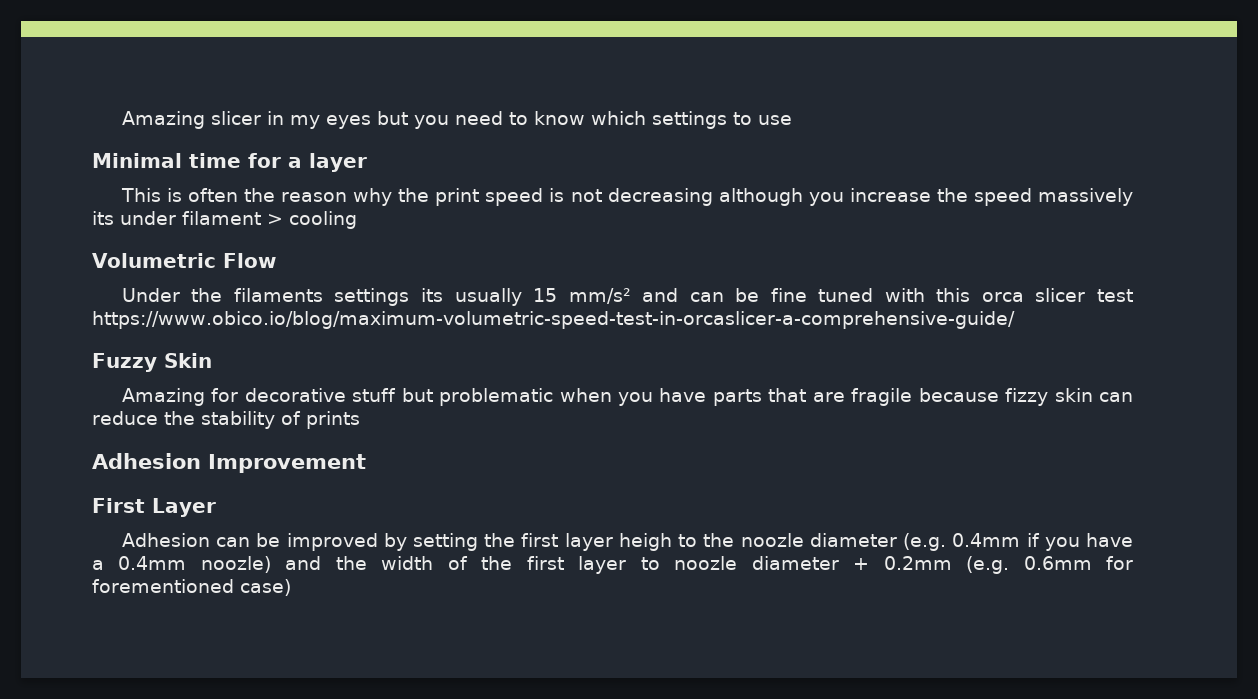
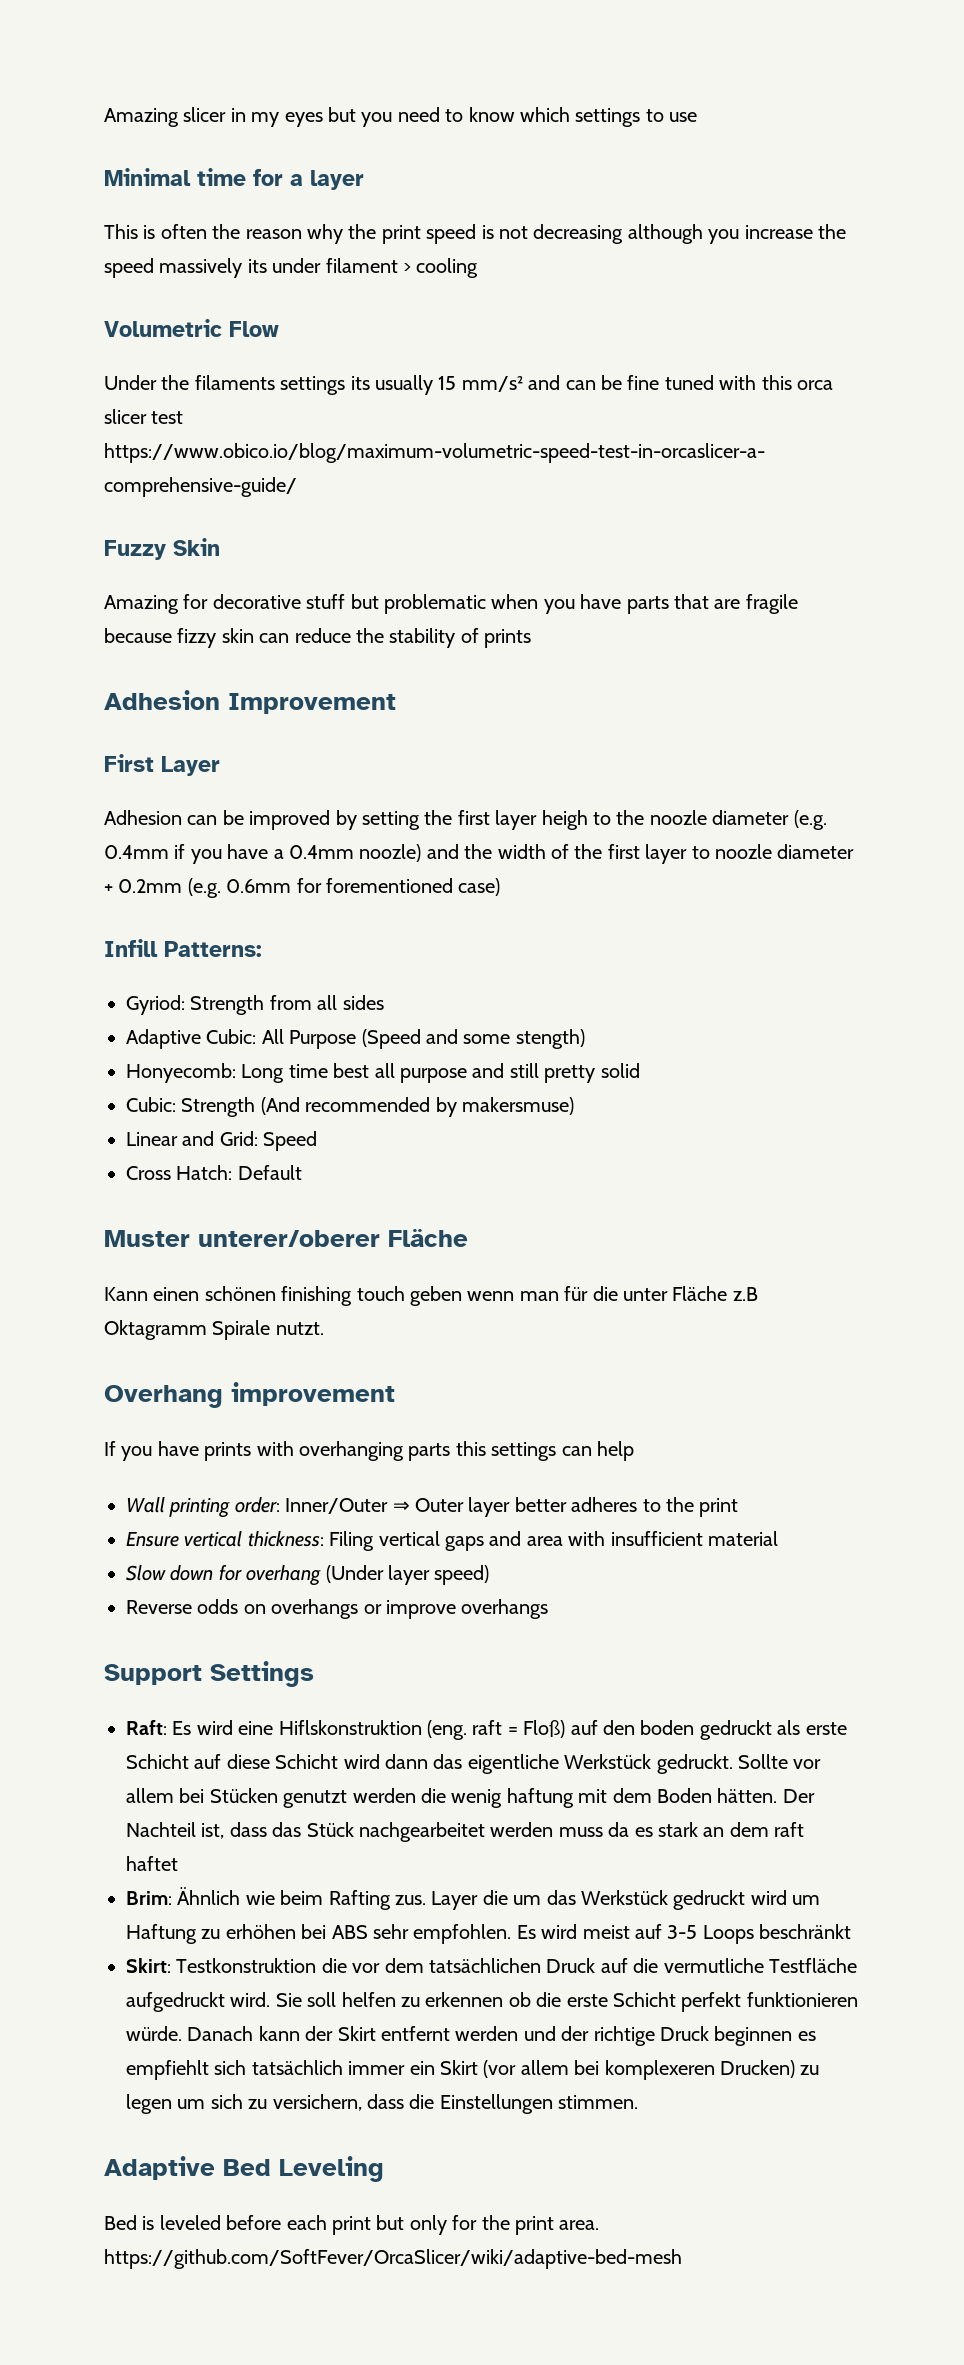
+ Infill Patterns:
+ Gyriod: Strength from all sides
+ Adaptive Cubic: All Purpose (Speed and some stength)
+ Honyecomb: Long time best all purpose and still pretty solid
+ Cubic: Strength (And recommended by makersmuse)
+ Linear and Grid: Speed
+ Cross Hatch: Default
+ Muster unterer/oberer Fläche
+ Kann einen schönen finishing touch geben wenn man für die unter Fläche z.B Oktagramm Spirale nutzt.
+ Overhang improvement
+ If you have prints with overhanging parts this settings can help
+ Wall printing order: Inner/Outer ⇒ Outer layer better adheres to the print
+ Ensure vertical thickness: Filing vertical gaps and area with insufficient material
+ Slow down for overhang (Under layer speed)
+ Reverse odds on overhangs or improve overhangs
+ Support Settings
+ Raft: Es wird eine Hiflskonstruktion (eng. raft = Floß) auf den boden gedruckt als erste Schicht auf diese Schicht wird dann das eigentliche Werkstück gedruckt. Sollte vor allem bei Stücken genutzt werden die wenig haftung mit dem Boden hätten. Der Nachteil ist, dass das Stück nachgearbeitet werden muss da es stark an dem raft haftet
+ Brim: Ähnlich wie beim Rafting zus. Layer die um das Werkstück gedruckt wird um Haftung zu erhöhen bei ABS sehr empfohlen. Es wird meist auf 3-5 Loops beschränkt
+ Skirt: Testkonstruktion die vor dem tatsächlichen Druck auf die vermutliche Testfläche aufgedruckt wird. Sie soll helfen zu erkennen ob die erste Schicht perfekt funktionieren würde. Danach kann der Skirt entfernt werden und der richtige Druck beginnen es empfiehlt sich tatsächlich immer ein Skirt (vor allem bei komplexeren Drucken) zu legen um sich zu versichern, dass die Einstellungen stimmen.
+ Adaptive Bed Leveling
+ Bed is leveled before each print but only for the print area. https://github.com/SoftFever/OrcaSlicer/wiki/adaptive-bed-mesh

